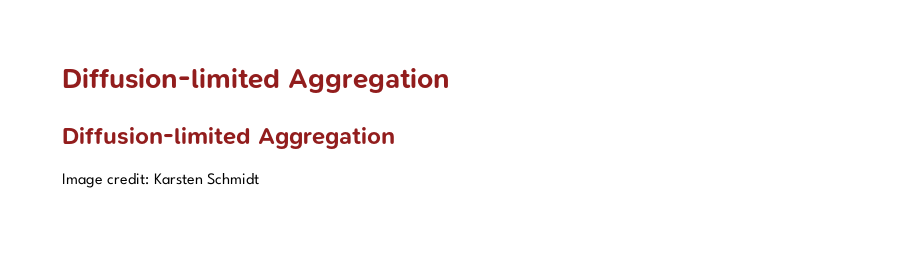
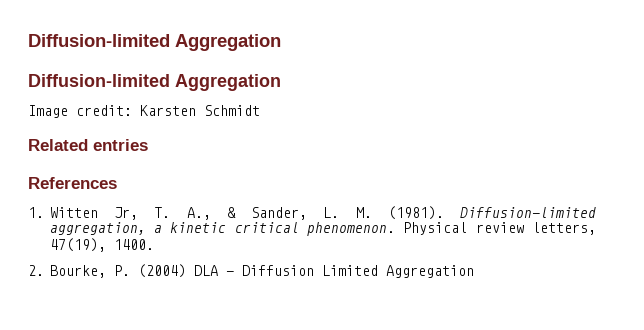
+ Related entries
+ References
+ 1. Witten Jr, T. A., & Sander, L. M. (1981). Diffusion-limited aggregation, a kinetic critical phenomenon. Physical review letters, 47(19), 1400.
+ 2. Bourke, P. (2004) DLA - Diffusion Limited Aggregation

